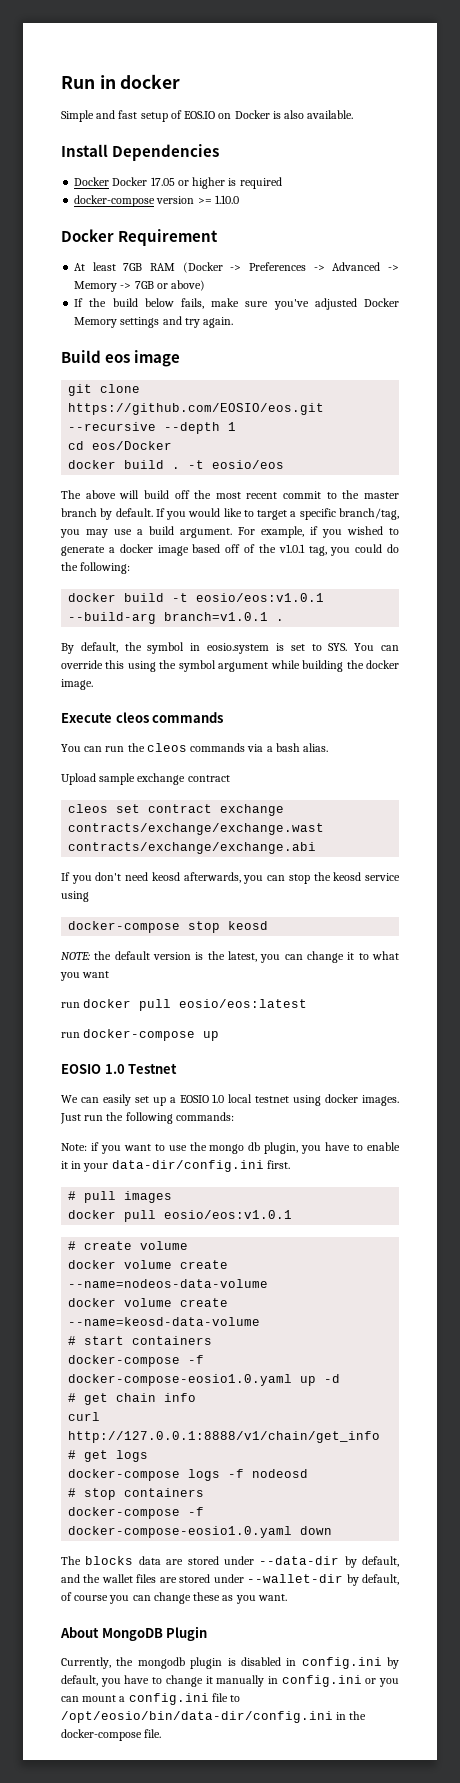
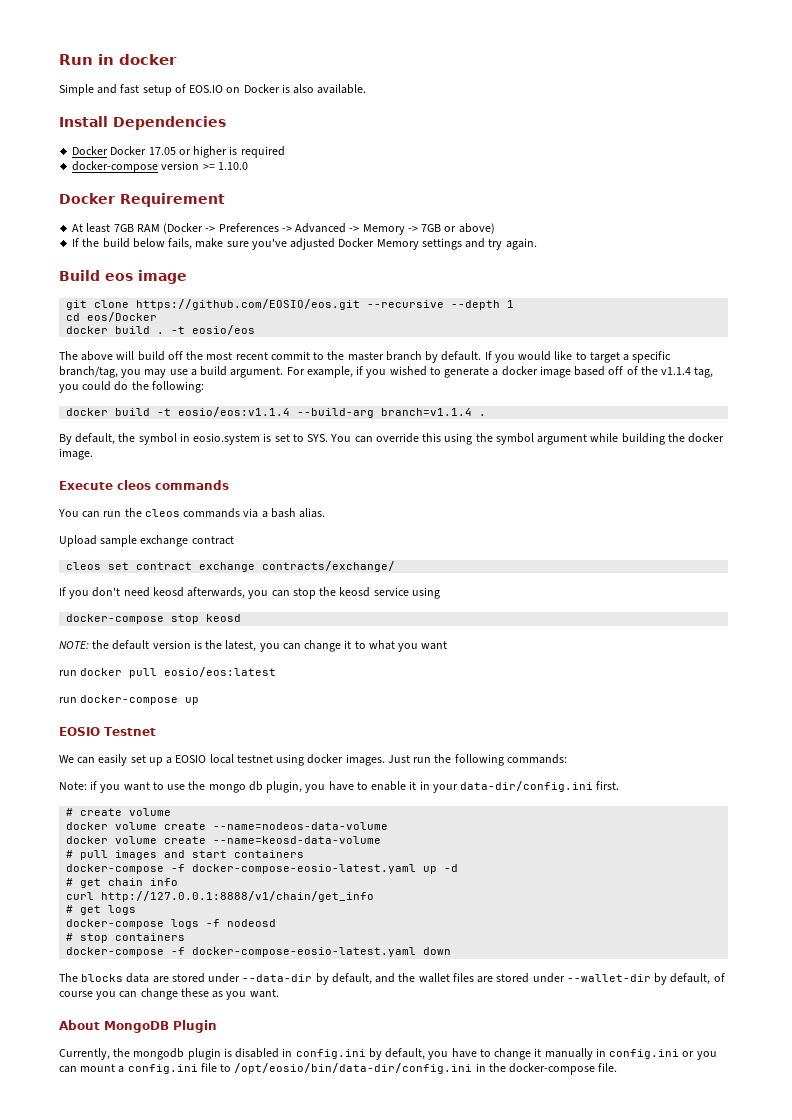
- For example, if you wished to generate a docker image based off of the v1.0.1 tag, you could do the following:
+ For example, if you wished to generate a docker image based off of the v1.1.4 tag, you could do the following:
- docker build -t eosio/eos:v1.0.1 --build-arg branch=v1.0.1 .
+ docker build -t eosio/eos:v1.1.4 --build-arg branch=v1.1.4 .
- cleos set contract exchange contracts/exchange/exchange.wast contracts/exchange/exchange.abi
+ cleos set contract exchange contracts/exchange/
- EOSIO 1.0 Testnet
+ EOSIO Testnet
- We can easily set up a EOSIO 1.0 local testnet using docker images.
+ We can easily set up a EOSIO local testnet using docker images.
- # pull images
- docker pull eosio/eos:v1.0.1
- # start containers
+ # pull images and start containers
- docker-compose -f docker-compose-eosio1.0.yaml up -d
+ docker-compose -f docker-compose-eosio-latest.yaml up -d
- docker-compose -f docker-compose-eosio1.0.yaml down
+ docker-compose -f docker-compose-eosio-latest.yaml down

